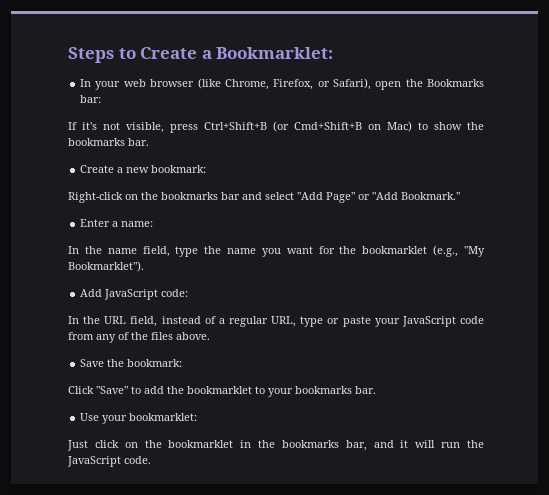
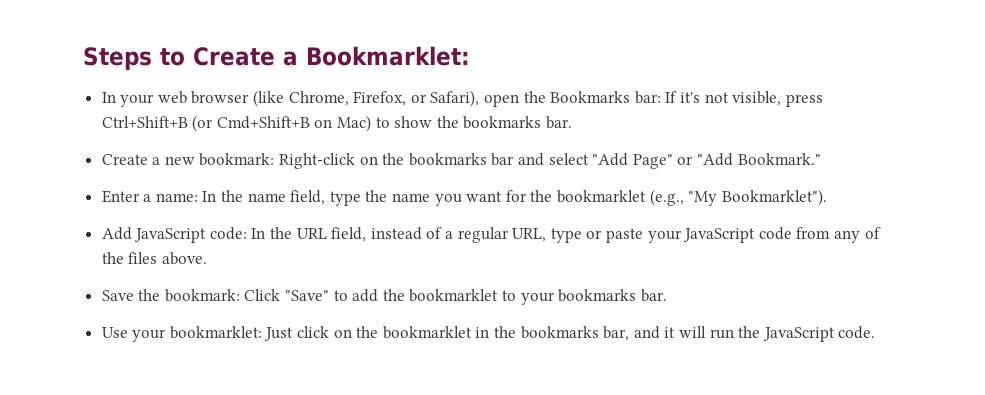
- In your web browser (like Chrome, Firefox, or Safari), open the Bookmarks bar:
- If it's not visible, press Ctrl+Shift+B (or Cmd+Shift+B on Mac) to show the bookmarks bar.
+ In your web browser (like Chrome, Firefox, or Safari), open the Bookmarks bar: If it's not visible, press Ctrl+Shift+B (or Cmd+Shift+B on Mac) to show the bookmarks bar.
- Create a new bookmark:
- Right-click on the bookmarks bar and select "Add Page" or "Add Bookmark."
+ Create a new bookmark: Right-click on the bookmarks bar and select "Add Page" or "Add Bookmark."
- Enter a name:
- In the name field, type the name you want for the bookmarklet (e.g., "My Bookmarklet").
+ Enter a name: In the name field, type the name you want for the bookmarklet (e.g., "My Bookmarklet").
- Add JavaScript code:
- In the URL field, instead of a regular URL, type or paste your JavaScript code from any of the files above.
+ Add JavaScript code: In the URL field, instead of a regular URL, type or paste your JavaScript code from any of the files above.
- Save the bookmark:
- Click "Save" to add the bookmarklet to your bookmarks bar.
+ Save the bookmark: Click "Save" to add the bookmarklet to your bookmarks bar.
- Use your bookmarklet:
- Just click on the bookmarklet in the bookmarks bar, and it will run the JavaScript code.
+ Use your bookmarklet: Just click on the bookmarklet in the bookmarks bar, and it will run the JavaScript code.

